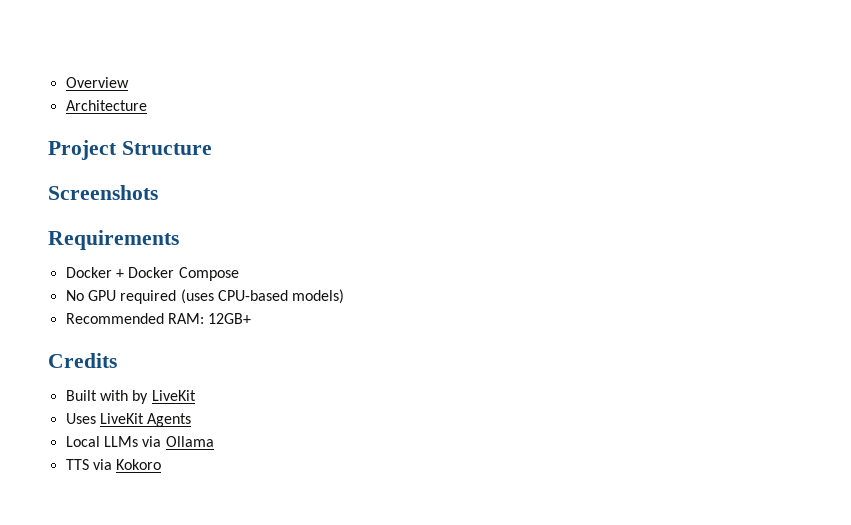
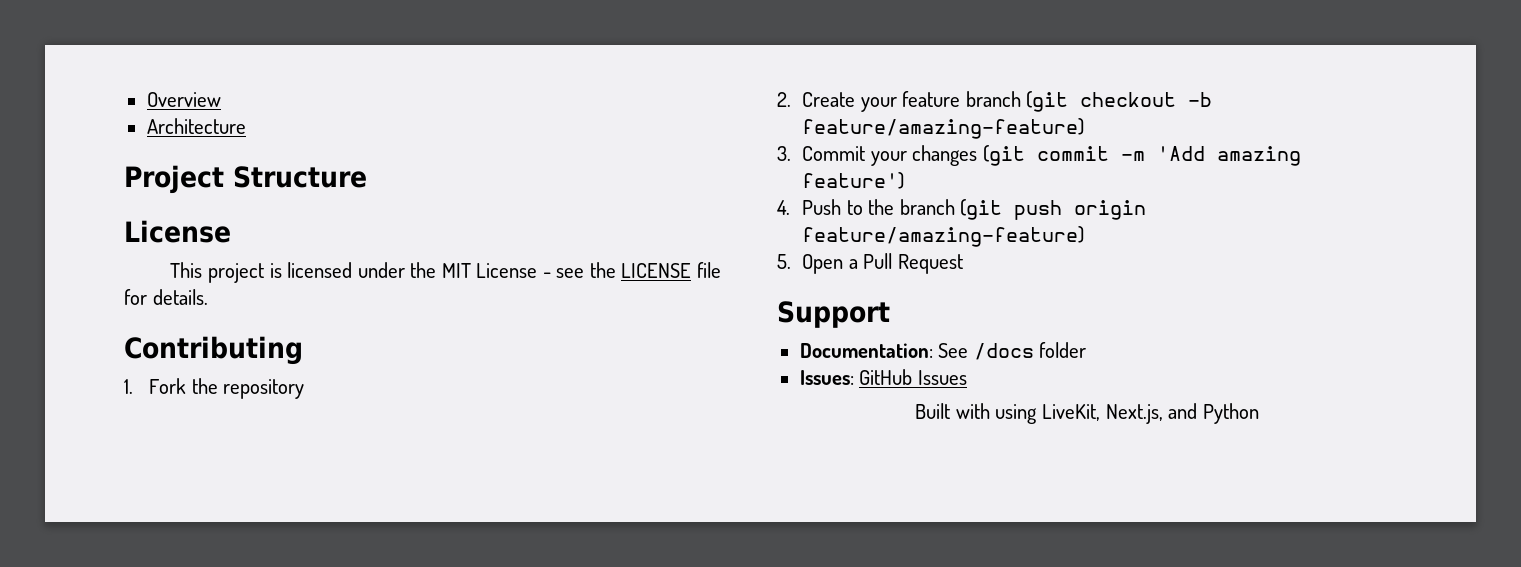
  Project Structure
- Screenshots
- Requirements
- Docker + Docker Compose
- No GPU required (uses CPU-based models)
- Recommended RAM: 12GB+
- Credits
- Built with by LiveKit
- Uses LiveKit Agents
- Local LLMs via Ollama
- TTS via Kokoro
+ License
+ This project is licensed under the MIT License - see the LICENSE file for details.
+ Contributing
+ 1. Fork the repository
+ 2. Create your feature branch (git checkout -b feature/amazing-feature)
+ 3. Commit your changes (git commit -m 'Add amazing feature')
+ 4. Push to the branch (git push origin feature/amazing-feature)
+ 5. Open a Pull Request
+ Support
+ Documentation: See /docs folder
+ Issues: GitHub Issues
+ Built with using LiveKit, Next.js, and Python

